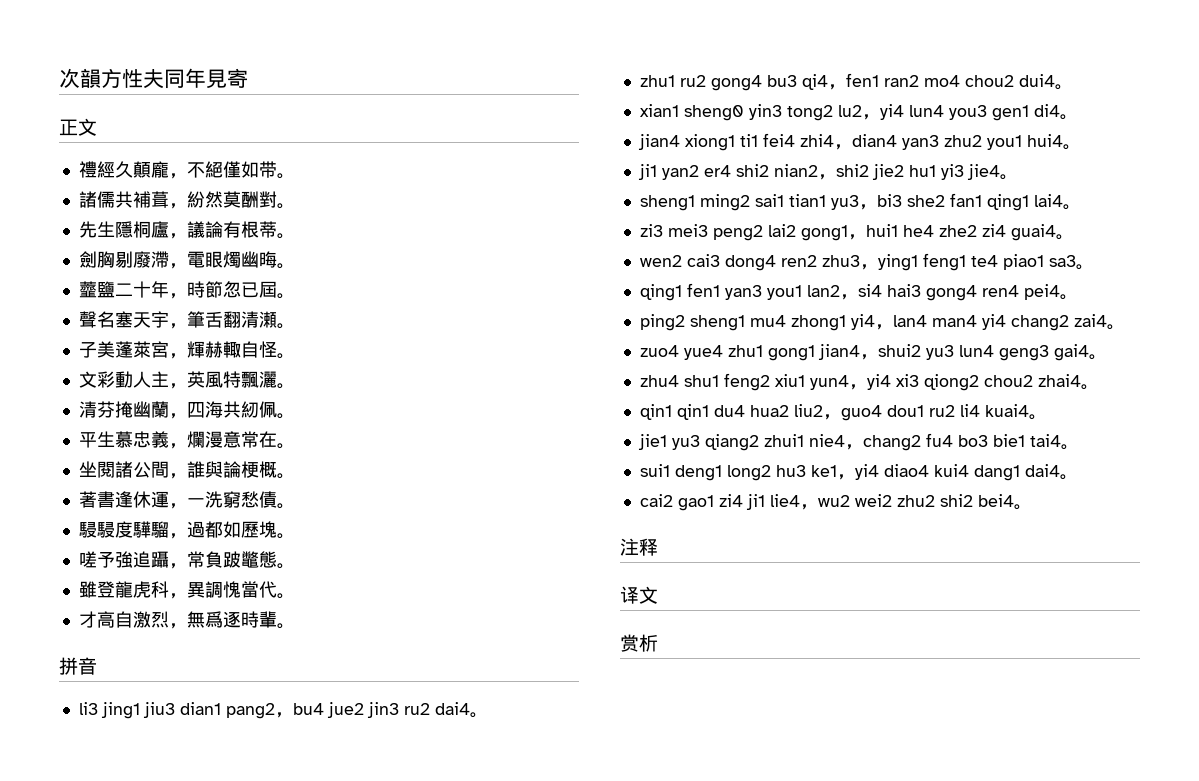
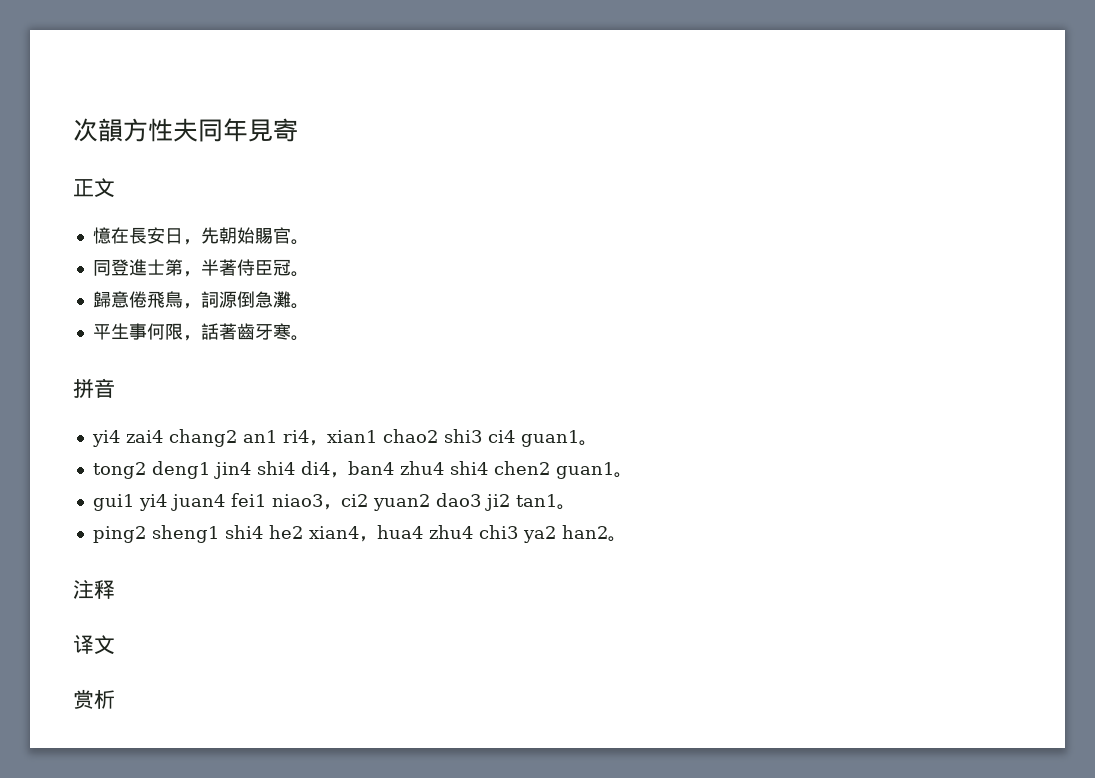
- 禮經久顛龐，不絕僅如带。
- 諸儒共補葺，紛然莫酬對。
- 先生隱桐廬，議論有根蒂。
- 劍胸剔廢滯，電眼燭幽晦。
- 虀鹽二十年，時節忽已屆。
- 聲名塞天宇，筆舌翻清瀬。
- 子美蓬萊宮，輝赫輙自怪。
- 文彩動人主，英風特飄灑。
- 清芬掩幽蘭，四海共紉佩。
- 平生慕忠義，爛漫意常在。
- 坐閱諸公間，誰與論梗概。
- 著書逢休運，一洗窮愁債。
- 駸駸度驊騮，過都如歷塊。
- 嗟予強追躡，常負跛鼈態。
- 雖登龍虎科，異調愧當代。
- 才高自激烈，無爲逐時輩。
+ 憶在長安日，先朝始賜官。
+ 同登進士第，半著侍臣冠。
+ 歸意倦飛鳥，詞源倒急灘。
+ 平生事何限，話著齒牙寒。
  拼音
- li3 jing1 jiu3 dian1 pang2，bu4 jue2 jin3 ru2 dai4。
- zhu1 ru2 gong4 bu3 qi4，fen1 ran2 mo4 chou2 dui4。
- xian1 sheng0 yin3 tong2 lu2，yi4 lun4 you3 gen1 di4。
- jian4 xiong1 ti1 fei4 zhi4，dian4 yan3 zhu2 you1 hui4。
- ji1 yan2 er4 shi2 nian2，shi2 jie2 hu1 yi3 jie4。
- sheng1 ming2 sai1 tian1 yu3，bi3 she2 fan1 qing1 lai4。
- zi3 mei3 peng2 lai2 gong1，hui1 he4 zhe2 zi4 guai4。
- wen2 cai3 dong4 ren2 zhu3，ying1 feng1 te4 piao1 sa3。
- qing1 fen1 yan3 you1 lan2，si4 hai3 gong4 ren4 pei4。
- ping2 sheng1 mu4 zhong1 yi4，lan4 man4 yi4 chang2 zai4。
- zuo4 yue4 zhu1 gong1 jian4，shui2 yu3 lun4 geng3 gai4。
- zhu4 shu1 feng2 xiu1 yun4，yi4 xi3 qiong2 chou2 zhai4。
- qin1 qin1 du4 hua2 liu2，guo4 dou1 ru2 li4 kuai4。
- jie1 yu3 qiang2 zhui1 nie4，chang2 fu4 bo3 bie1 tai4。
- sui1 deng1 long2 hu3 ke1，yi4 diao4 kui4 dang1 dai4。
- cai2 gao1 zi4 ji1 lie4，wu2 wei2 zhu2 shi2 bei4。
+ yi4 zai4 chang2 an1 ri4，xian1 chao2 shi3 ci4 guan1。
+ tong2 deng1 jin4 shi4 di4，ban4 zhu4 shi4 chen2 guan1。
+ gui1 yi4 juan4 fei1 niao3，ci2 yuan2 dao3 ji2 tan1。
+ ping2 sheng1 shi4 he2 xian4，hua4 zhu4 chi3 ya2 han2。

